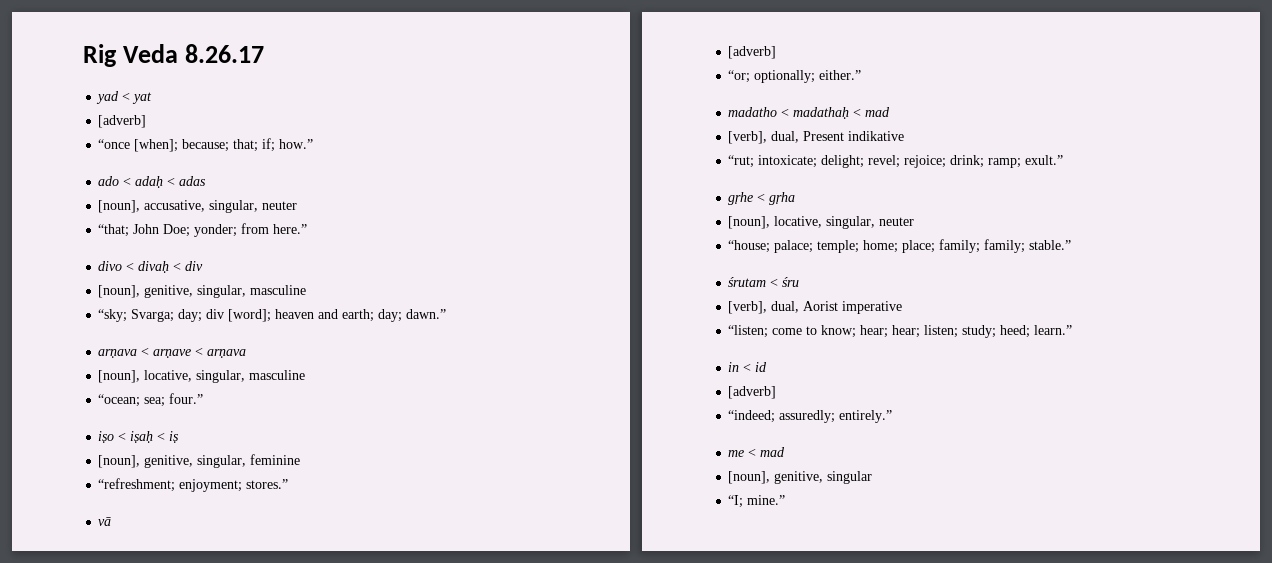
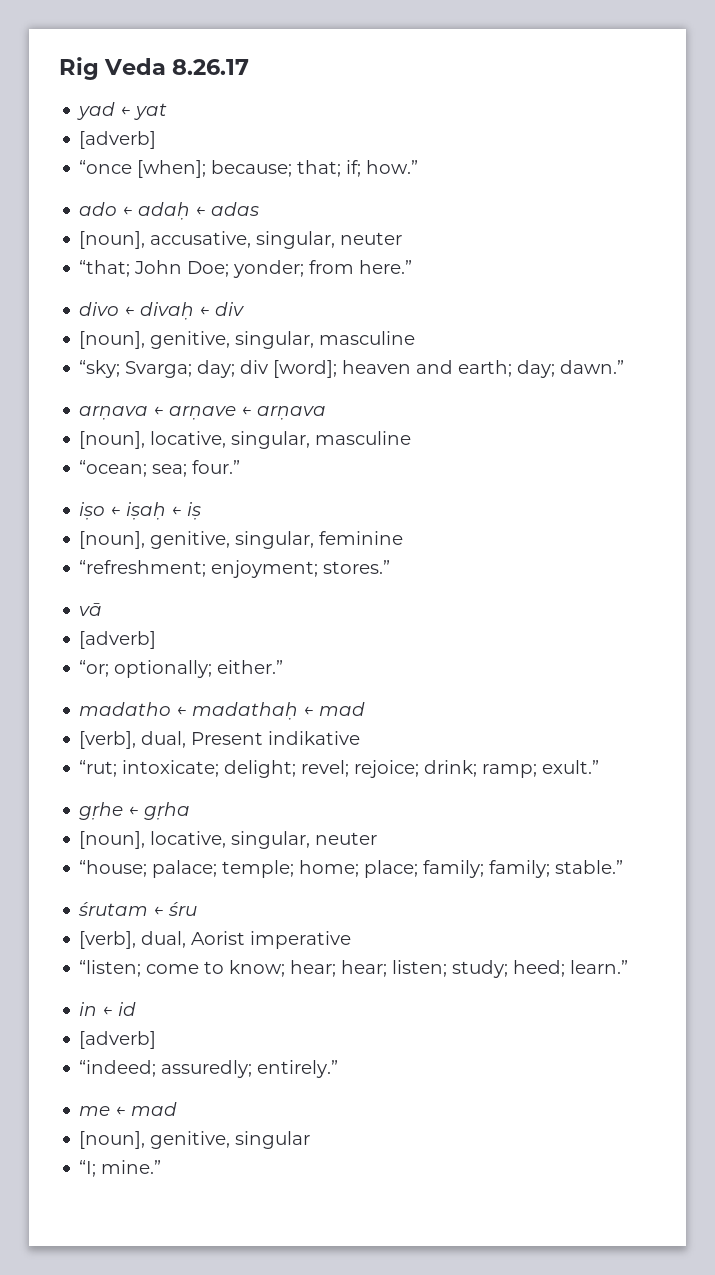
- yad < yat
+ yad ← yat
- ado < adaḥ < adas
+ ado ← adaḥ ← adas
- divo < divaḥ < div
+ divo ← divaḥ ← div
- arṇava < arṇave < arṇava
+ arṇava ← arṇave ← arṇava
- iṣo < iṣaḥ < iṣ
+ iṣo ← iṣaḥ ← iṣ
- madatho < madathaḥ < mad
+ madatho ← madathaḥ ← mad
- gṛhe < gṛha
+ gṛhe ← gṛha
- śrutam < śru
+ śrutam ← śru
- in < id
+ in ← id
- me < mad
+ me ← mad

